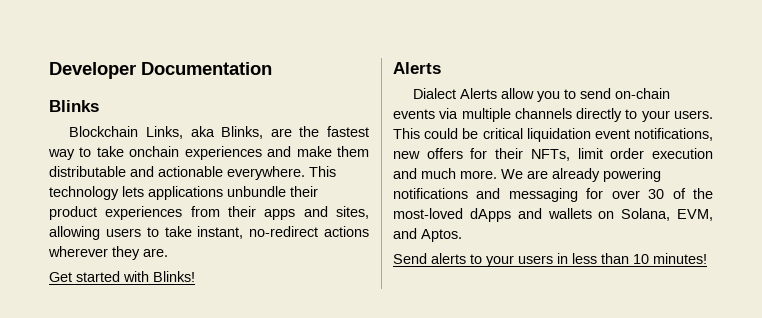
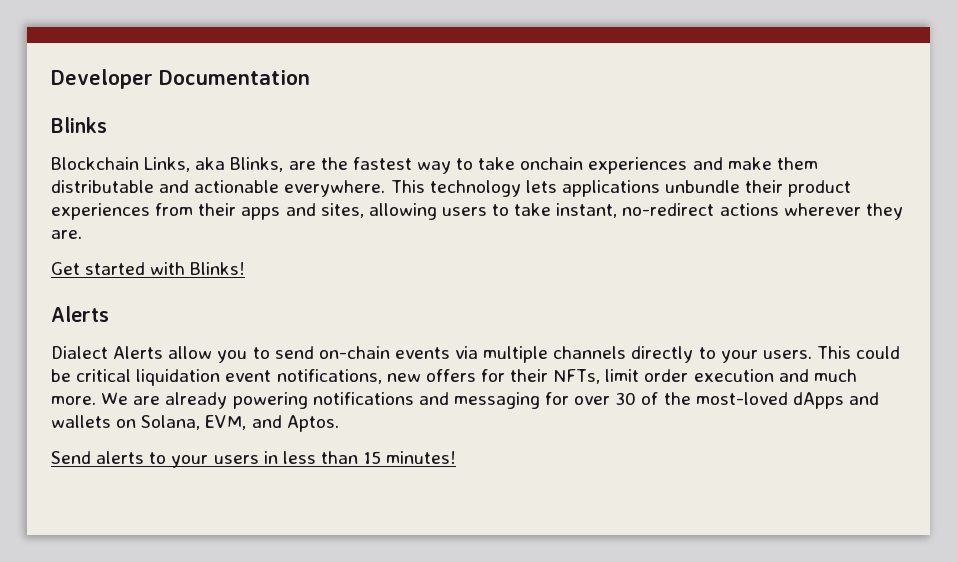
- Send alerts to your users in less than 10 minutes!
+ Send alerts to your users in less than 15 minutes!

